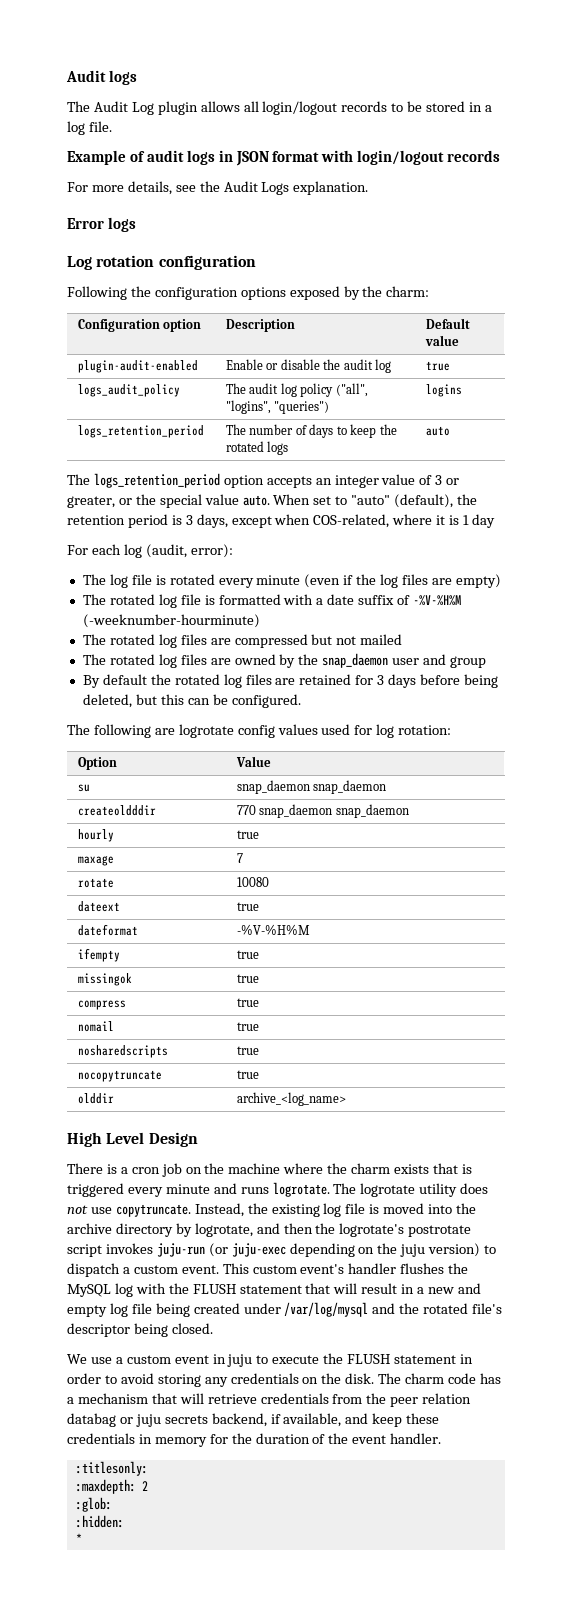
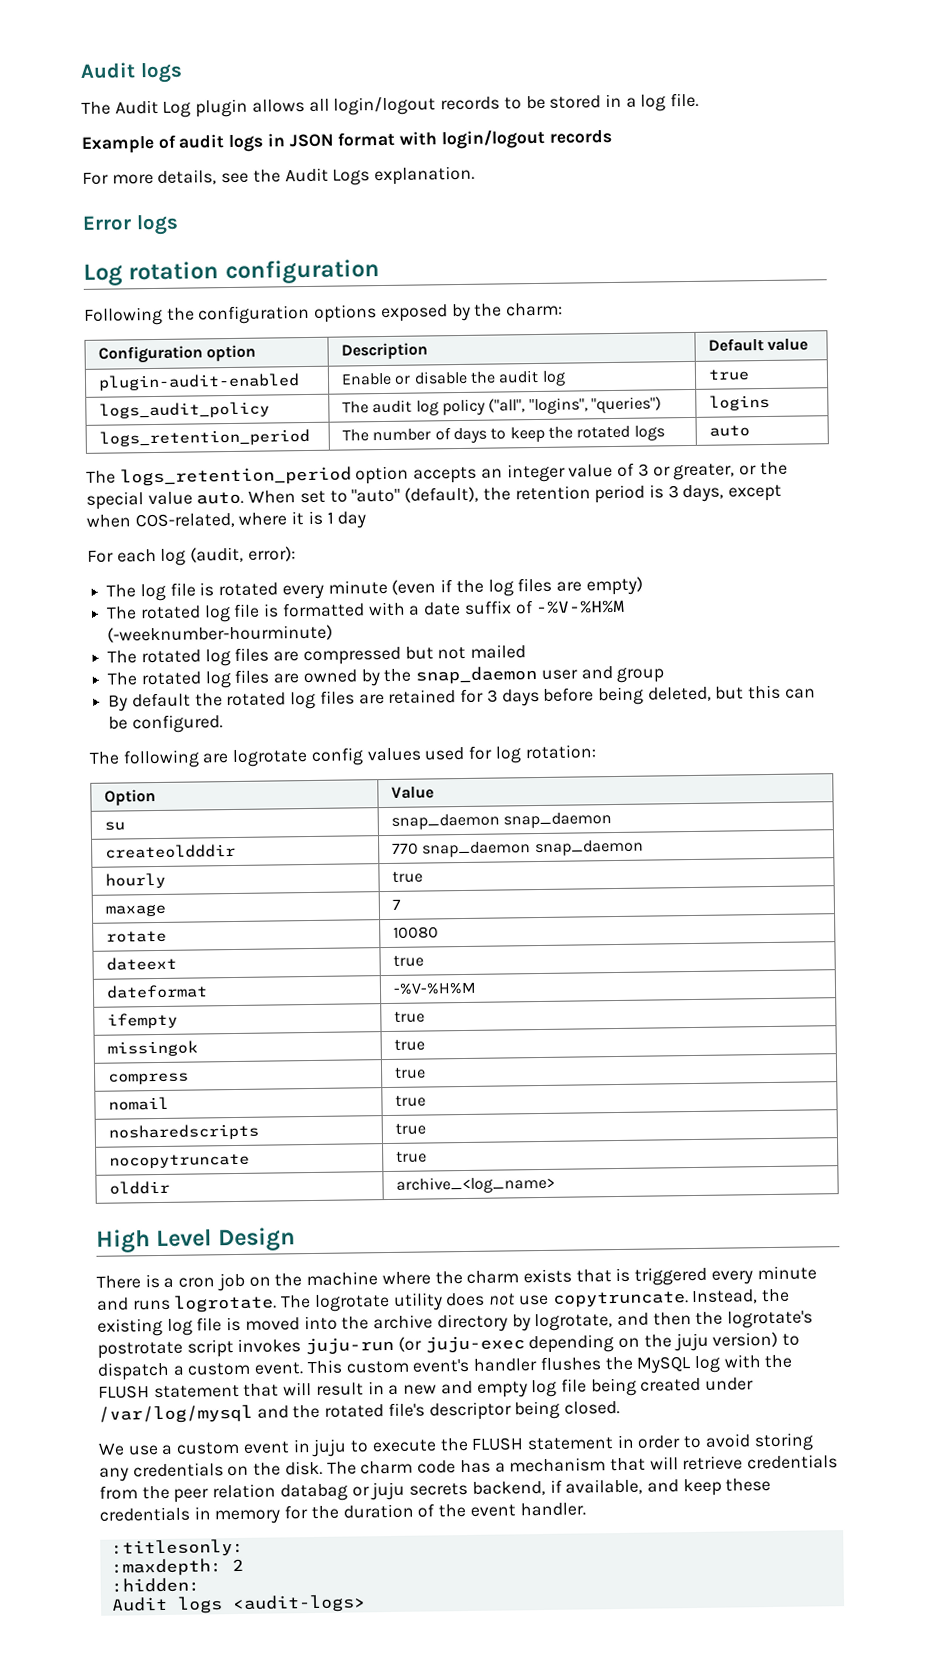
- :glob:
- *
+ Audit logs <audit-logs>

